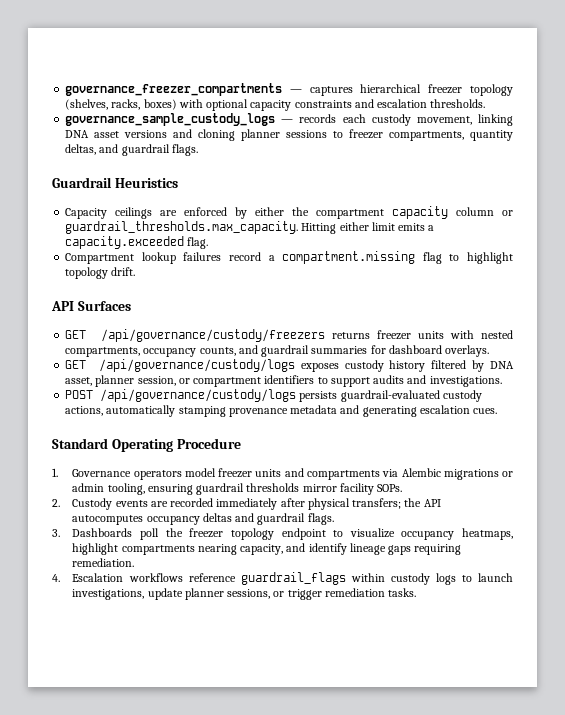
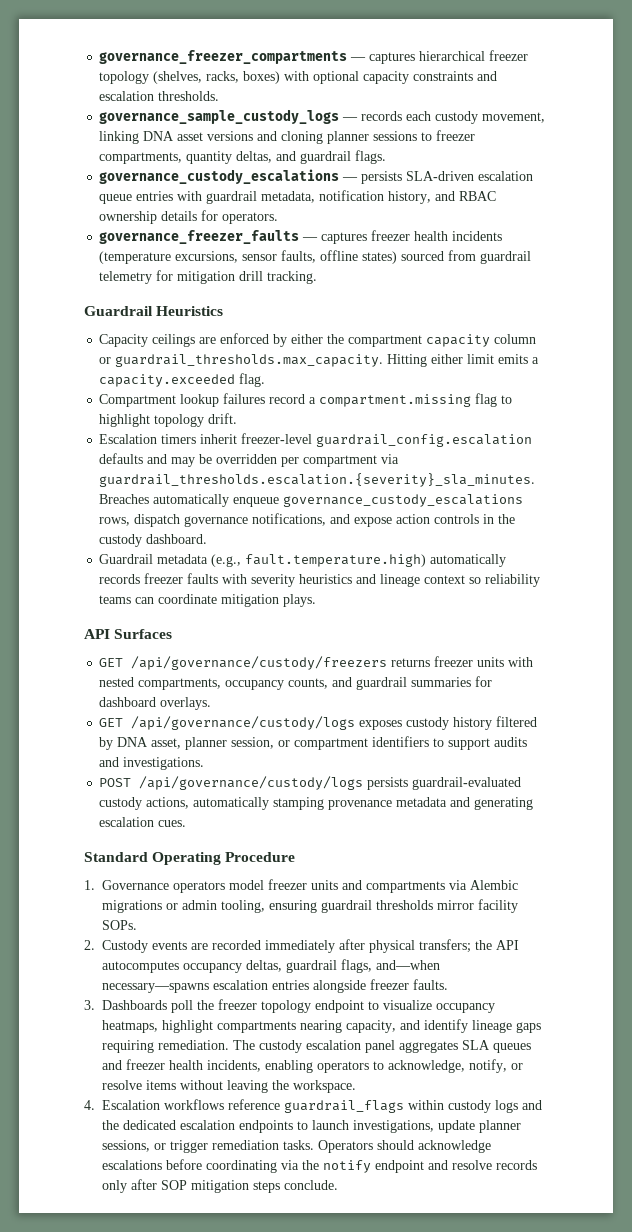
+ governance_custody_escalations — persists SLA-driven escalation queue entries with guardrail metadata, notification history, and RBAC ownership details for operators.
+ governance_freezer_faults — captures freezer health incidents (temperature excursions, sensor faults, offline states) sourced from guardrail telemetry for mitigation drill tracking.
+ Escalation timers inherit freezer-level guardrail_config.escalation defaults and may be overridden per compartment via guardrail_thresholds.escalation.{severity}_sla_minutes. Breaches automatically enqueue governance_custody_escalations rows, dispatch governance notifications, and expose action controls in the custody dashboard.
+ Guardrail metadata (e.g., fault.temperature.high) automatically records freezer faults with severity heuristics and lineage context so reliability teams can coordinate mitigation plays.
- 2. Custody events are recorded immediately after physical transfers; the API autocomputes occupancy deltas and guardrail flags.
+ 2. Custody events are recorded immediately after physical transfers; the API autocomputes occupancy deltas, guardrail flags, and—when necessary—spawns escalation entries alongside freezer faults.
+ The custody escalation panel aggregates SLA queues and freezer health incidents, enabling operators to acknowledge, notify, or resolve items without leaving the workspace.
- 4. Escalation workflows reference guardrail_flags within custody logs to launch investigations, update planner sessions, or trigger remediation tasks.
+ 4. Escalation workflows reference guardrail_flags within custody logs and the dedicated escalation endpoints to launch investigations, update planner sessions, or trigger remediation tasks.
+ Operators should acknowledge escalations before coordinating via the notify endpoint and resolve records only after SOP mitigation steps conclude.

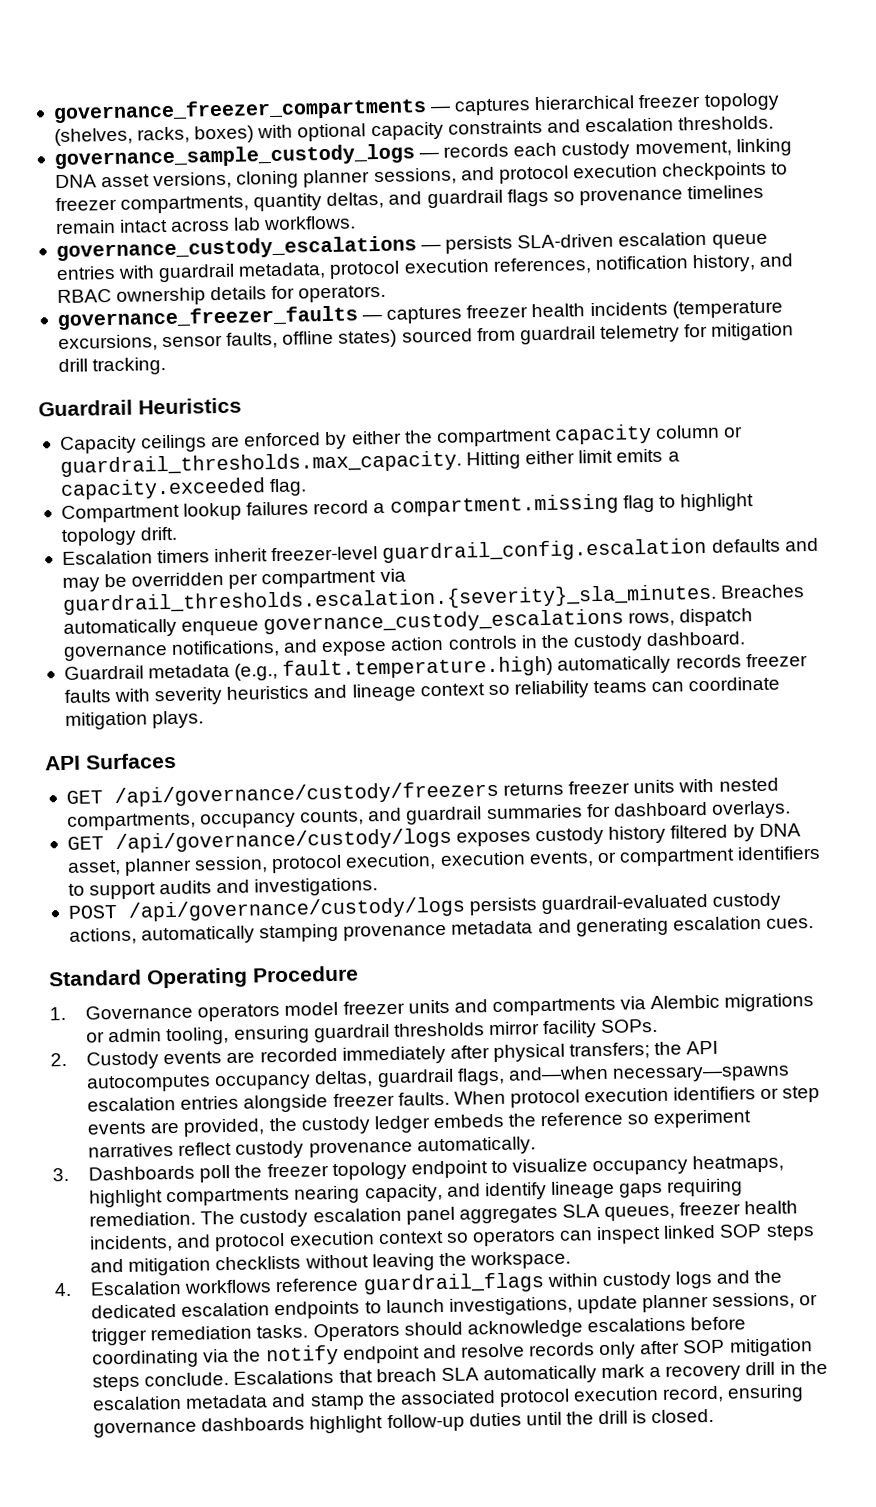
- governance_sample_custody_logs — records each custody movement, linking DNA asset versions and cloning planner sessions to freezer compartments, quantity deltas, and guardrail flags.
+ governance_sample_custody_logs — records each custody movement, linking DNA asset versions, cloning planner sessions, and protocol execution checkpoints to freezer compartments, quantity deltas, and guardrail flags so provenance timelines remain intact across lab workflows.
- governance_custody_escalations — persists SLA-driven escalation queue entries with guardrail metadata, notification history, and RBAC ownership details for operators.
+ governance_custody_escalations — persists SLA-driven escalation queue entries with guardrail metadata, protocol execution references, notification history, and RBAC ownership details for operators.
- GET /api/governance/custody/logs exposes custody history filtered by DNA asset, planner session, or compartment identifiers to support audits and investigations.
+ GET /api/governance/custody/logs exposes custody history filtered by DNA asset, planner session, protocol execution, execution events, or compartment identifiers to support audits and investigations.
+ When protocol execution identifiers or step events are provided, the custody ledger embeds the reference so experiment narratives reflect custody provenance automatically.
- The custody escalation panel aggregates SLA queues and freezer health incidents, enabling operators to acknowledge, notify, or resolve items without leaving the workspace.
+ The custody escalation panel aggregates SLA queues, freezer health incidents, and protocol execution context so operators can inspect linked SOP steps and mitigation checklists without leaving the workspace.
+ Escalations that breach SLA automatically mark a recovery drill in the escalation metadata and stamp the associated protocol execution record, ensuring governance dashboards highlight follow-up duties until the drill is closed.

